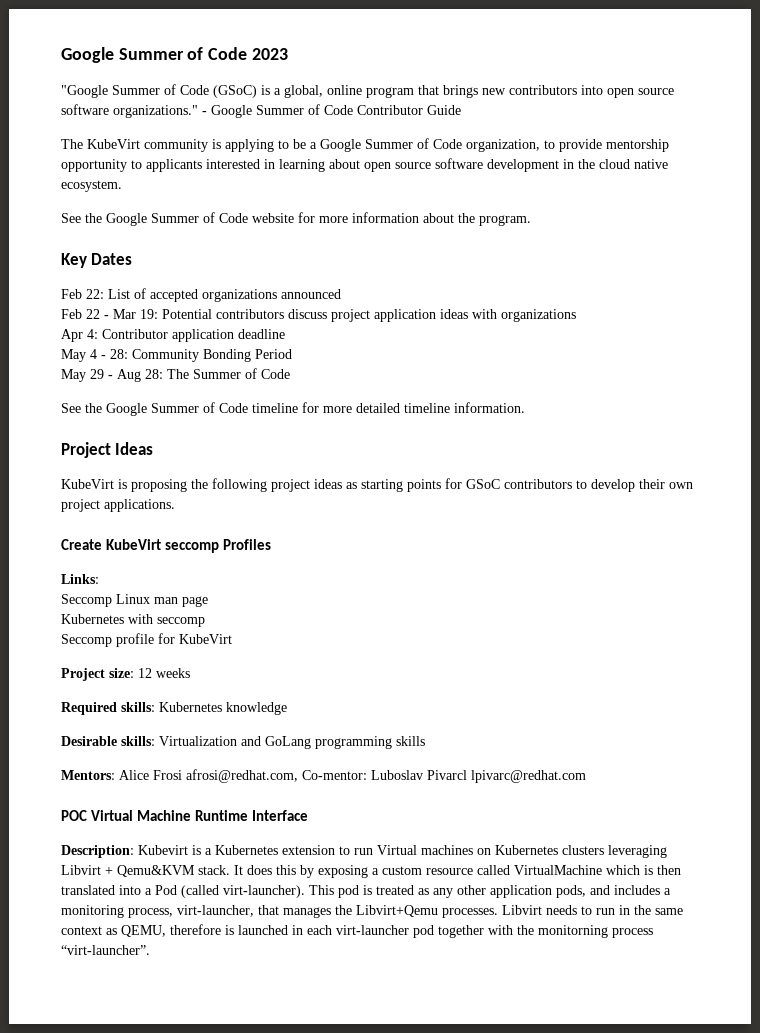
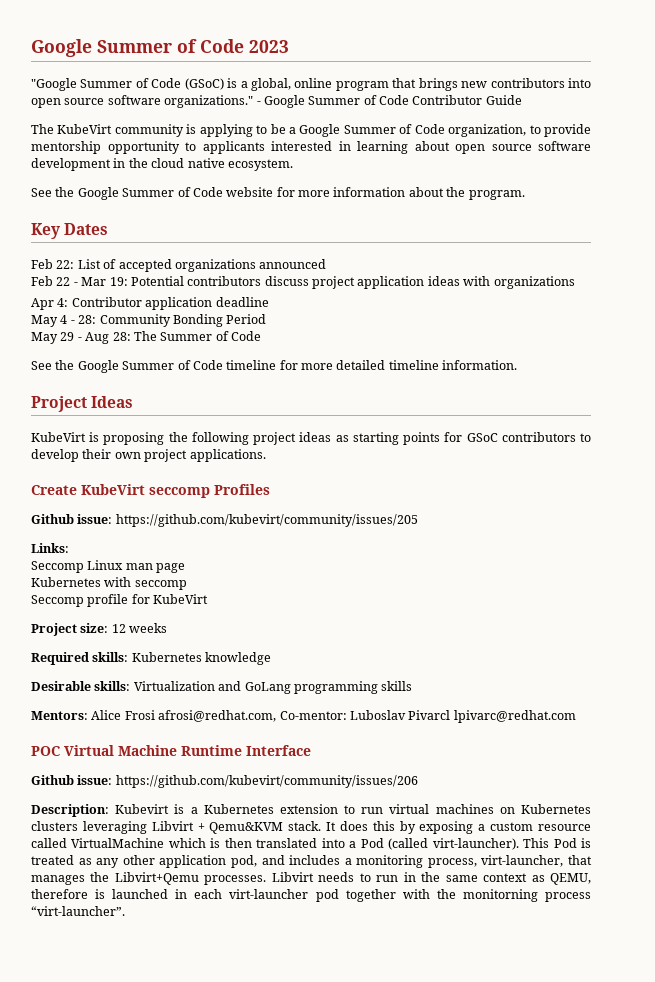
+ Github issue: https://github.com/kubevirt/community/issues/205
+ Github issue: https://github.com/kubevirt/community/issues/206
- Description: Kubevirt is a Kubernetes extension to run Virtual machines on Kubernetes clusters leveraging Libvirt + Qemu&KVM stack.
+ Description: Kubevirt is a Kubernetes extension to run virtual machines on Kubernetes clusters leveraging Libvirt + Qemu&KVM stack.
- This pod is treated as any other application pods, and includes a monitoring process, virt-launcher, that manages the Libvirt+Qemu processes.
+ This Pod is treated as any other application pod, and includes a monitoring process, virt-launcher, that manages the Libvirt+Qemu processes.

